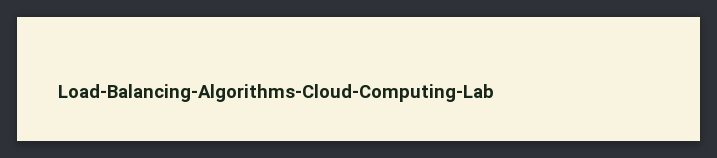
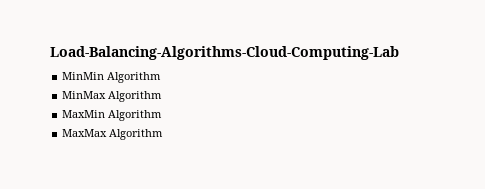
+ MinMin Algorithm
+ MinMax Algorithm
+ MaxMin Algorithm
+ MaxMax Algorithm

